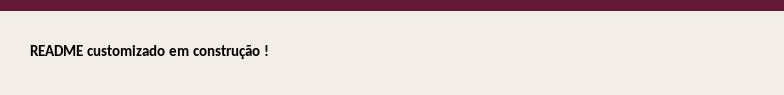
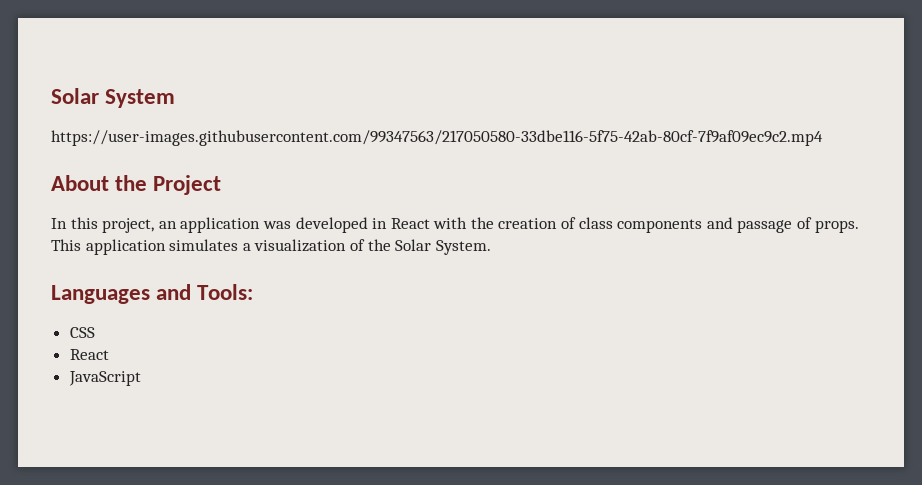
- README customizado em construção !
+ Solar System
+ https://user-images.githubusercontent.com/99347563/217050580-33dbe116-5f75-42ab-80cf-7f9af09ec9c2.mp4
+ About the Project
+ In this project, an application was developed in React with the creation of class components and passage of props. This application simulates a visualization of the Solar System.
+ Languages and Tools:
+ CSS
+ React
+ JavaScript

